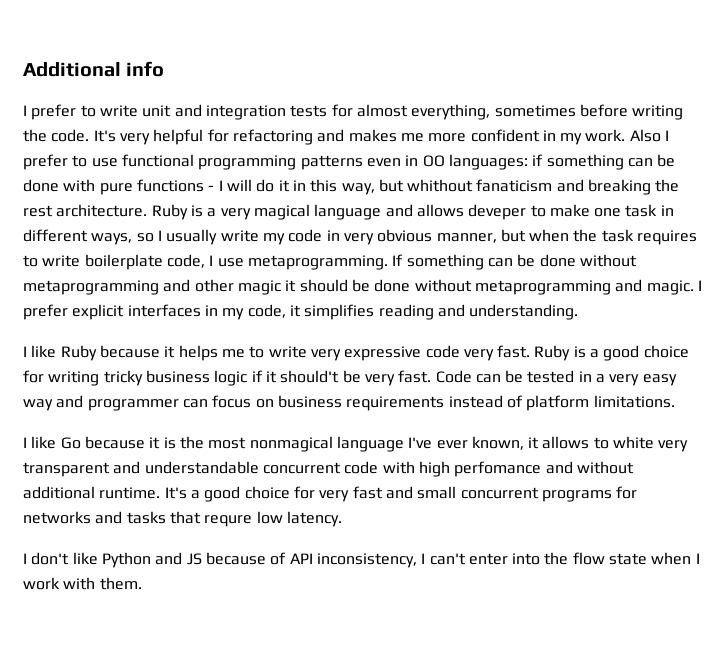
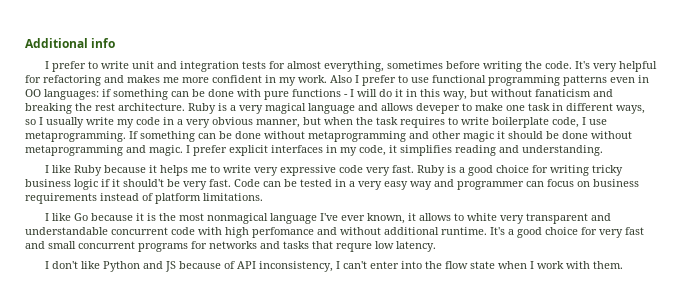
- Also I prefer to use functional programming patterns even in OO languages: if something can be done with pure functions - I will do it in this way, but whithout fanaticism and breaking the rest architecture.
+ Also I prefer to use functional programming patterns even in OO languages: if something can be done with pure functions - I will do it in this way, but without fanaticism and breaking the rest architecture.
- Ruby is a very magical language and allows deveper to make one task in different ways, so I usually write my code in very obvious manner, but when the task requires to write boilerplate code, I use metaprogramming.
+ Ruby is a very magical language and allows deveper to make one task in different ways, so I usually write my code in a very obvious manner, but when the task requires to write boilerplate code, I use metaprogramming.

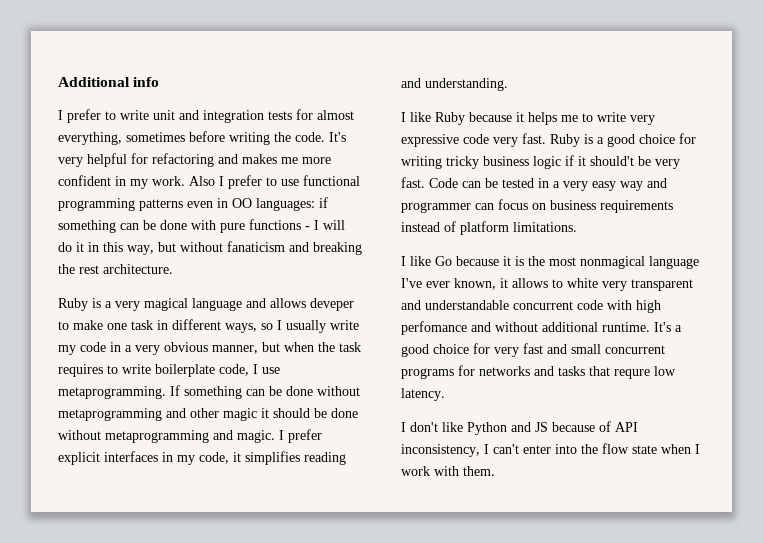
- if something can be done with pure functions - I will do it in this way, but without fanaticism and breaking the rest architecture. Ruby is a very magical language and allows deveper to make one task in different ways, so I usually write my code in a very obvious manner, but when the task requires to write boilerplate code, I use metaprogramming.
+ if something can be done with pure functions - I will do it in this way, but without fanaticism and breaking the rest architecture.
+ Ruby is a very magical language and allows deveper to make one task in different ways, so I usually write my code in a very obvious manner, but when the task requires to write boilerplate code, I use metaprogramming.

